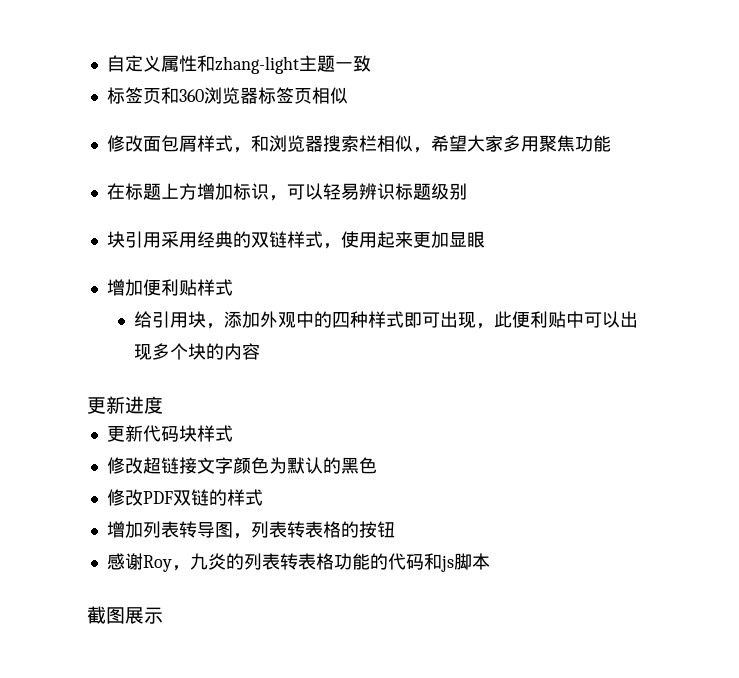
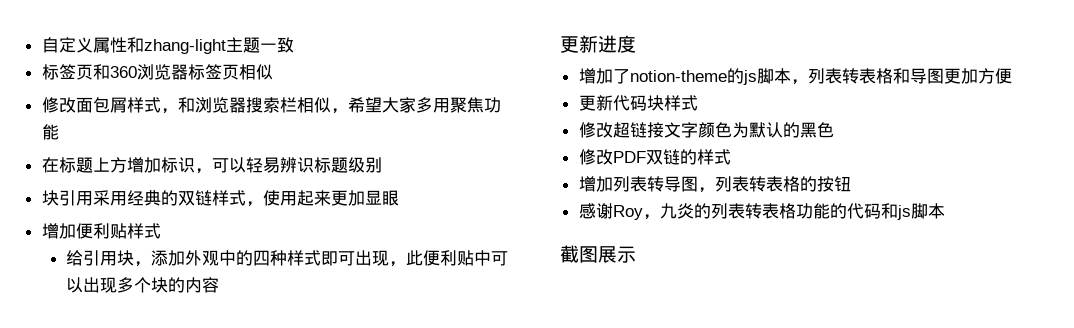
+ 增加了notion-theme的js脚本，列表转表格和导图更加方便

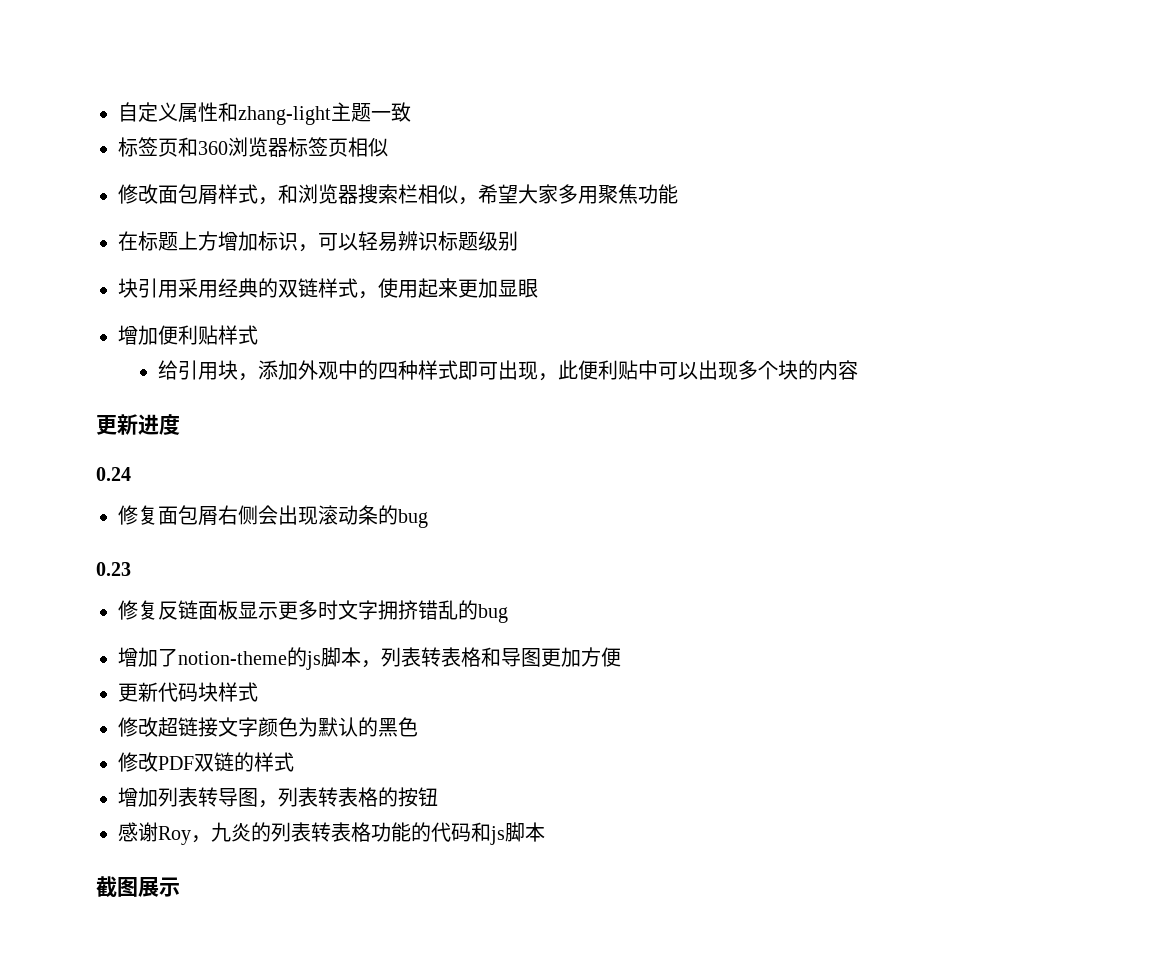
+ 0.24
+ 修复面包屑右侧会出现滚动条的bug
+ 0.23
+ 修复反链面板显示更多时文字拥挤错乱的bug

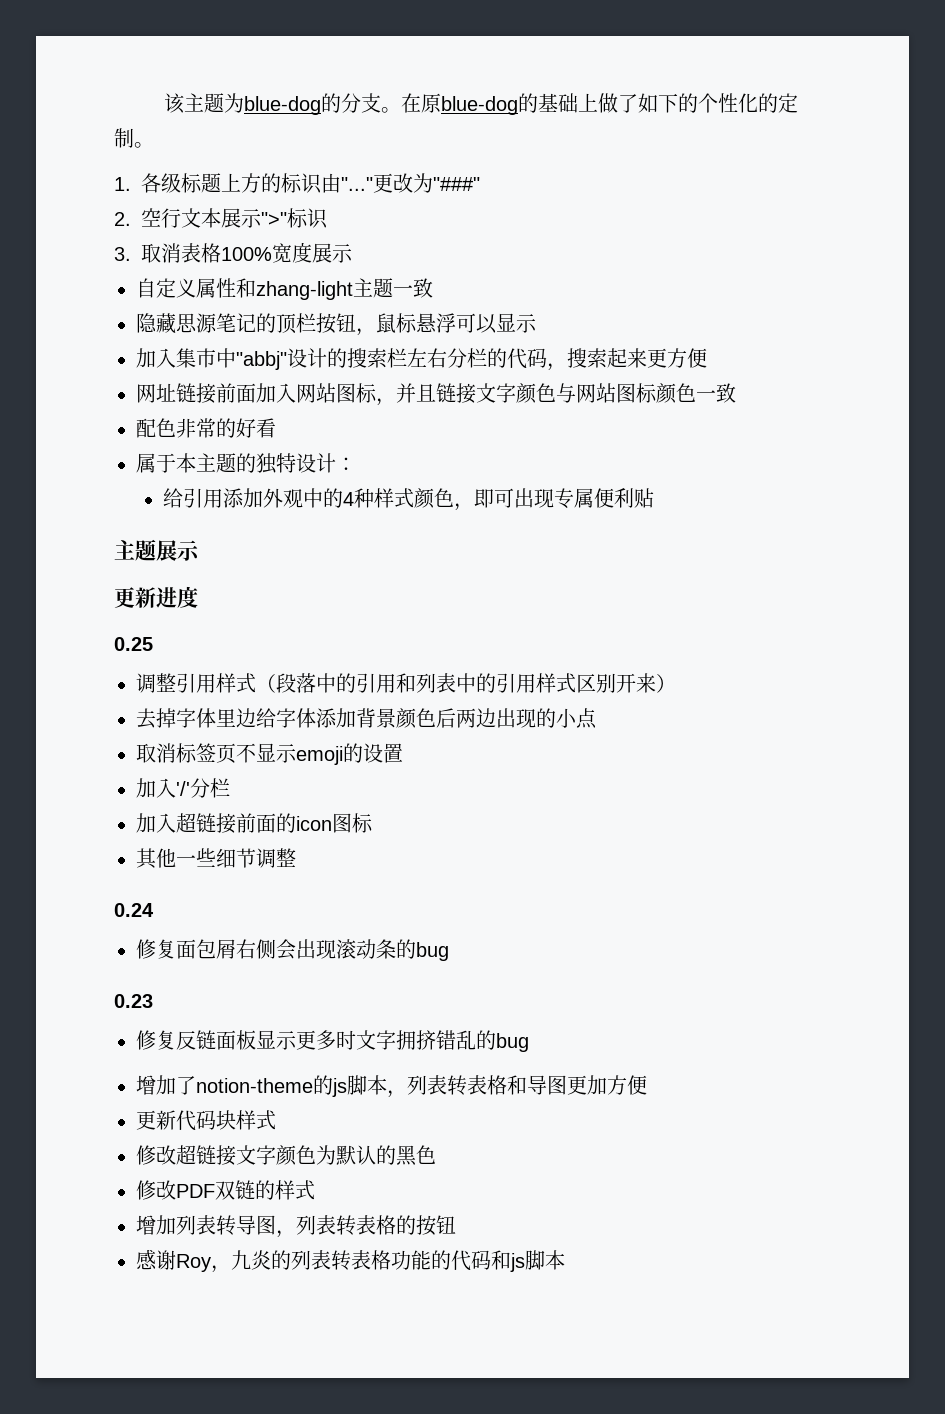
+ 该主题为blue-dog的分支。在原blue-dog的基础上做了如下的个性化的定制。
+ 1.各级标题上方的标识由"..."更改为"###"
+ 2.空行文本展示">"标识
+ 3.取消表格100%宽度展示
- 标签页和360浏览器标签页相似
- 修改面包屑样式，和浏览器搜索栏相似，希望大家多用聚焦功能
- 在标题上方增加标识，可以轻易辨识标题级别
- 块引用采用经典的双链样式，使用起来更加显眼
- 增加便利贴样式
+ 隐藏思源笔记的顶栏按钮，鼠标悬浮可以显示
+ 加入集市中"abbj"设计的搜索栏左右分栏的代码，搜索起来更方便
+ 网址链接前面加入网站图标，并且链接文字颜色与网站图标颜色一致
+ 配色非常的好看
+ 属于本主题的独特设计：
- 给引用块，添加外观中的四种样式即可出现，此便利贴中可以出现多个块的内容
+ 给引用添加外观中的4种样式颜色，即可出现专属便利贴
+ 主题展示
  更新进度
+ 0.25
+ 调整引用样式（段落中的引用和列表中的引用样式区别开来）
+ 去掉字体里边给字体添加背景颜色后两边出现的小点
+ 取消标签页不显示emoji的设置
+ 加入'/'分栏
+ 加入超链接前面的icon图标
+ 其他一些细节调整
- 截图展示

